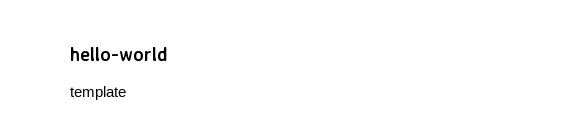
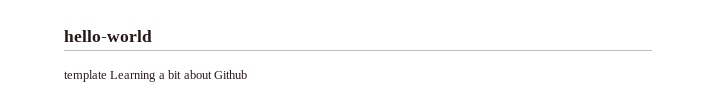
- template
+ template Learning a bit about Github

